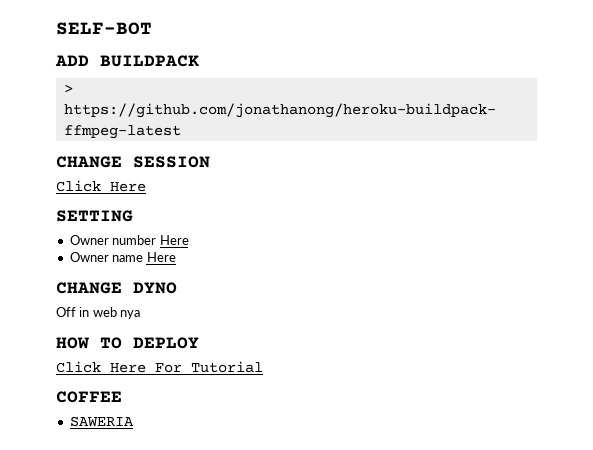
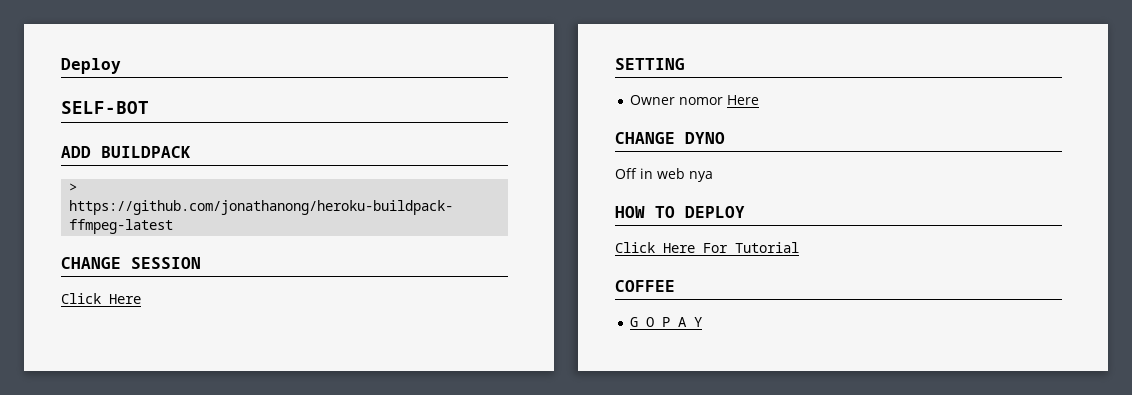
+ Deploy
- Owner number Here
- Owner name Here
+ Owner nomor Here
- SAWERIA
+ G O P A Y

